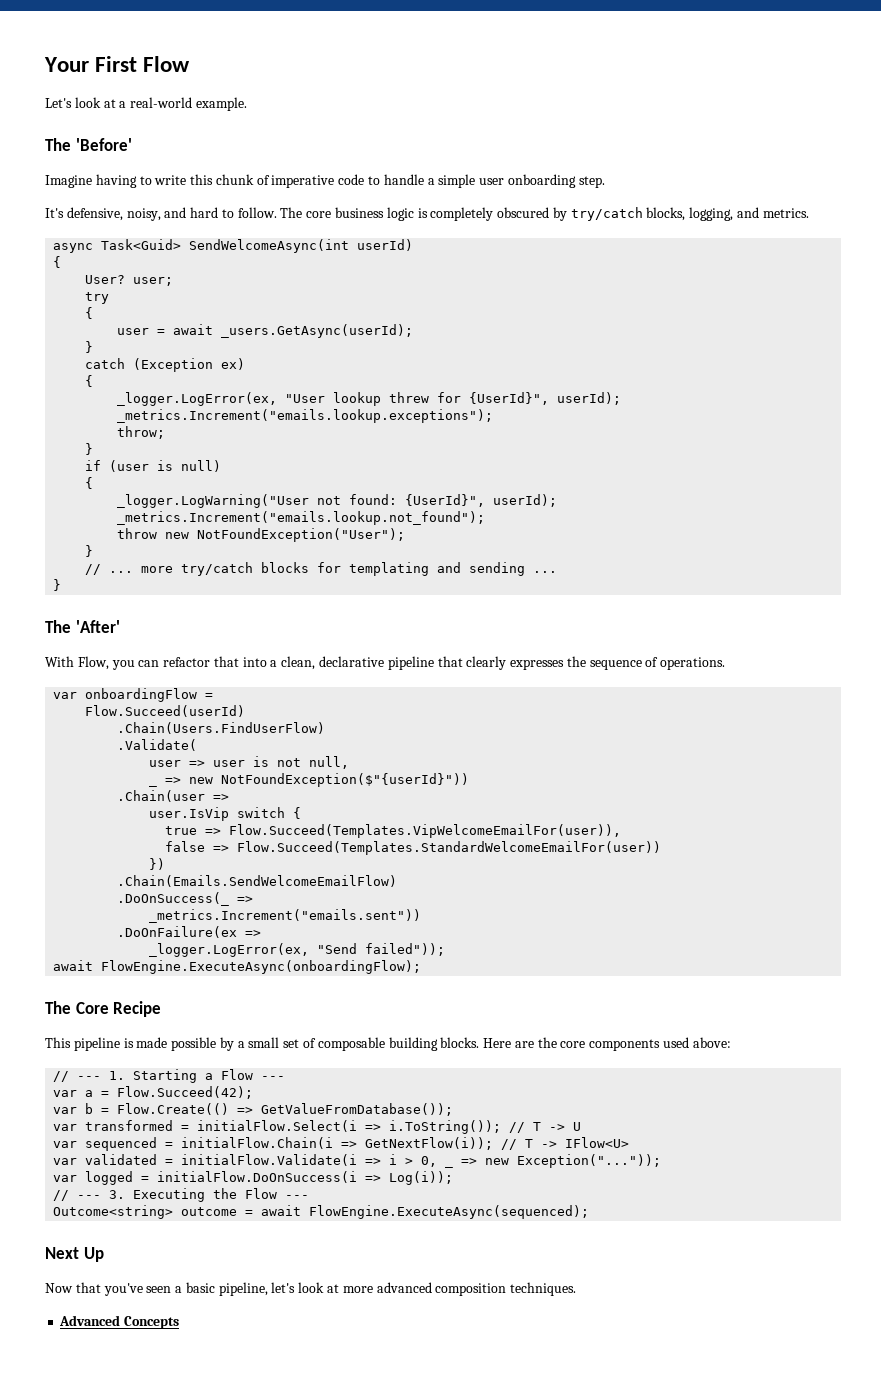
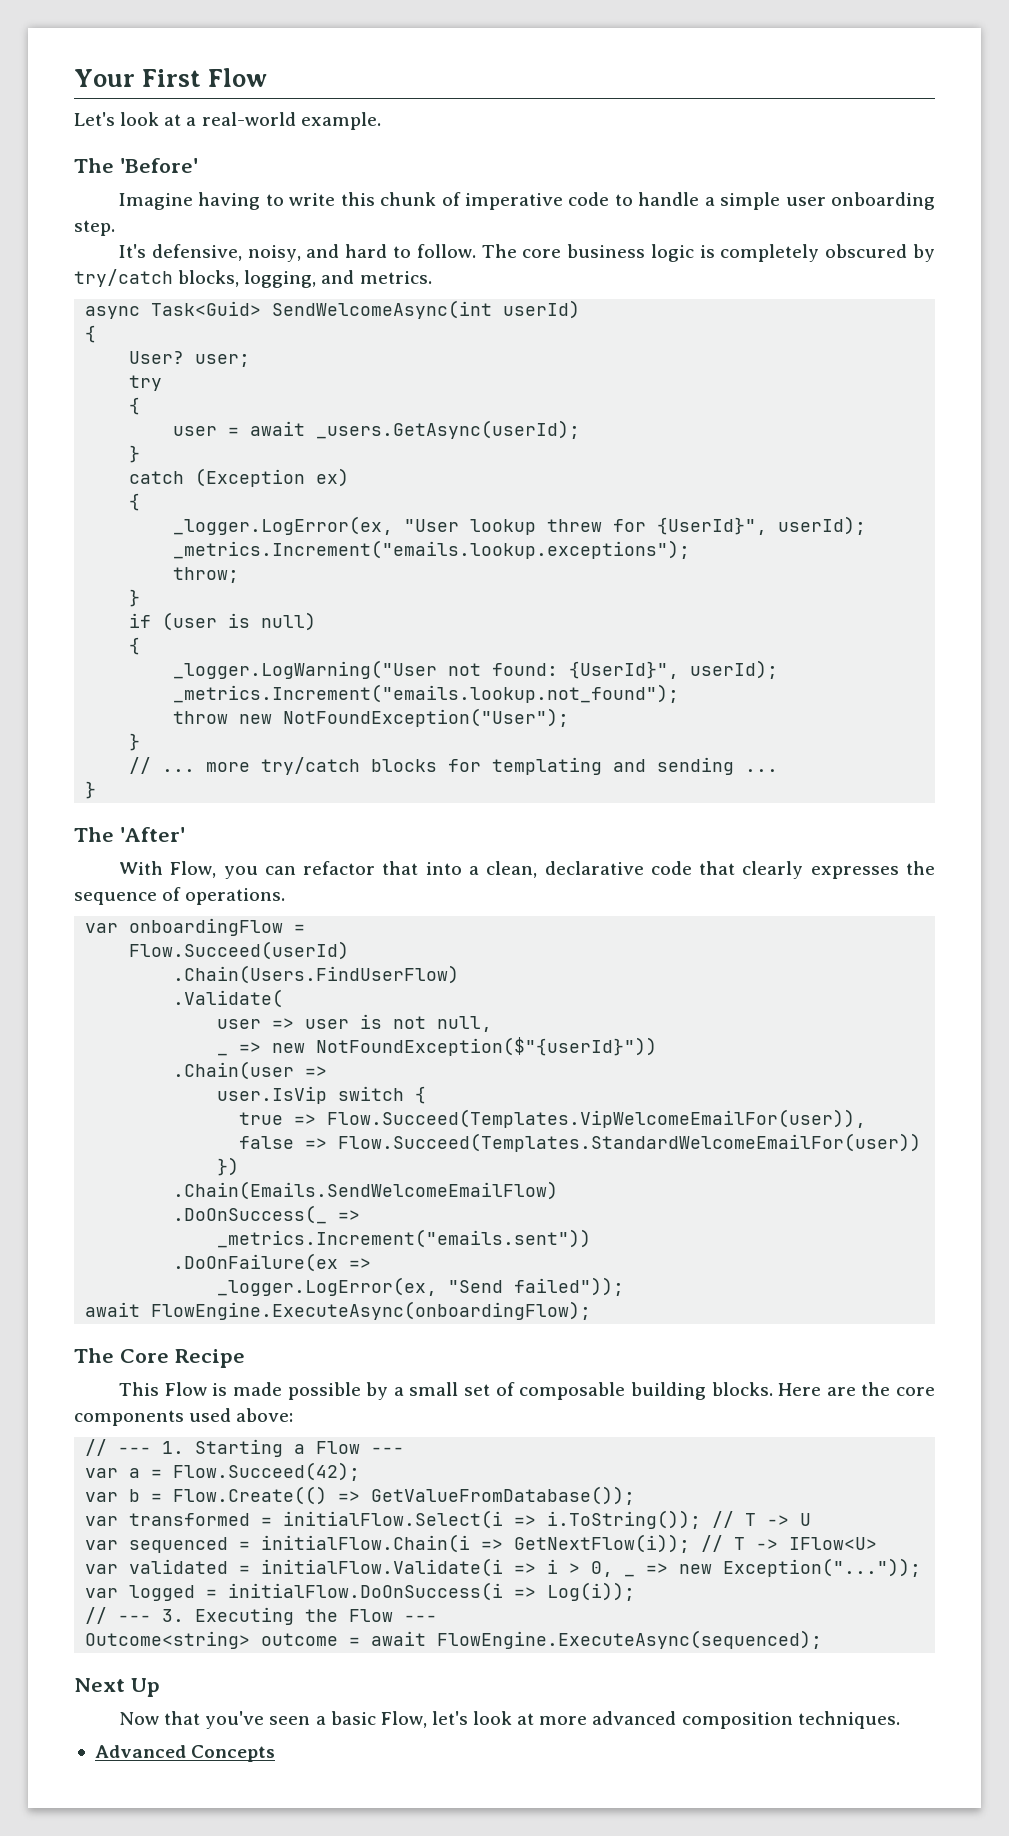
- With Flow, you can refactor that into a clean, declarative pipeline that clearly expresses the sequence of operations.
+ With Flow, you can refactor that into a clean, declarative code that clearly expresses the sequence of operations.
- This pipeline is made possible by a small set of composable building blocks.
+ This Flow is made possible by a small set of composable building blocks.
- Now that you've seen a basic pipeline, let's look at more advanced composition techniques.
+ Now that you've seen a basic Flow, let's look at more advanced composition techniques.

